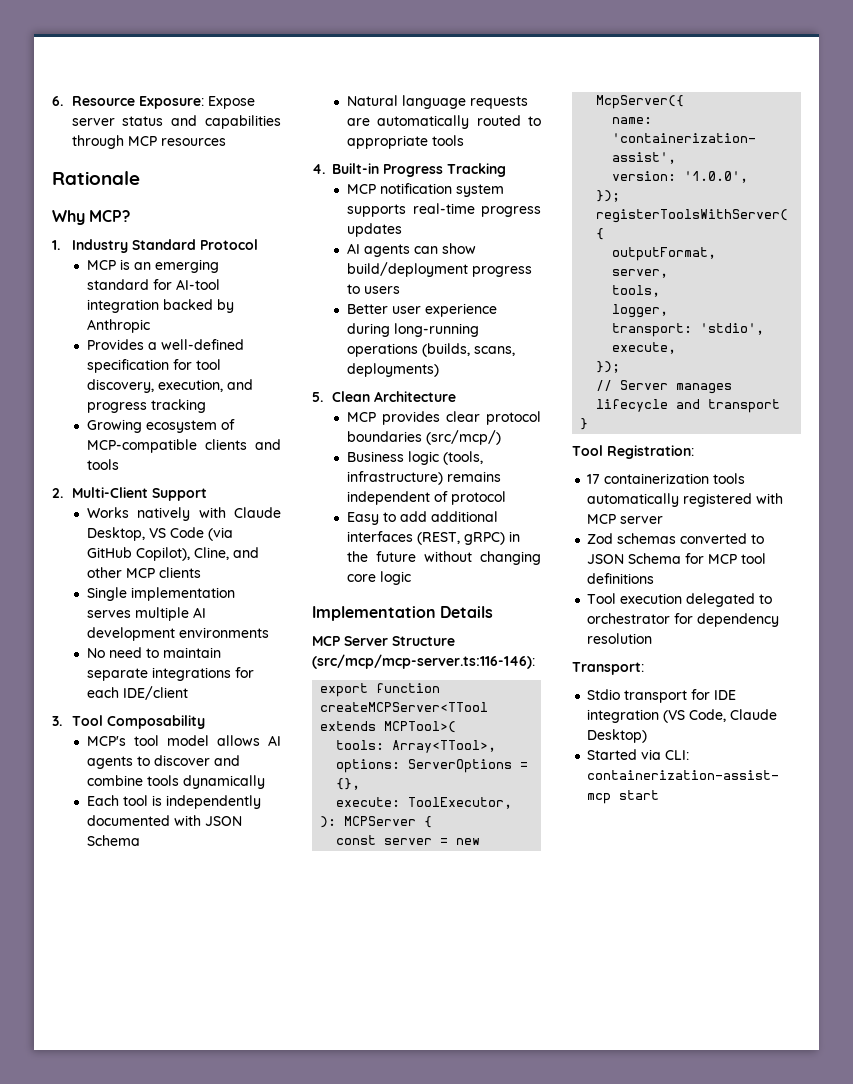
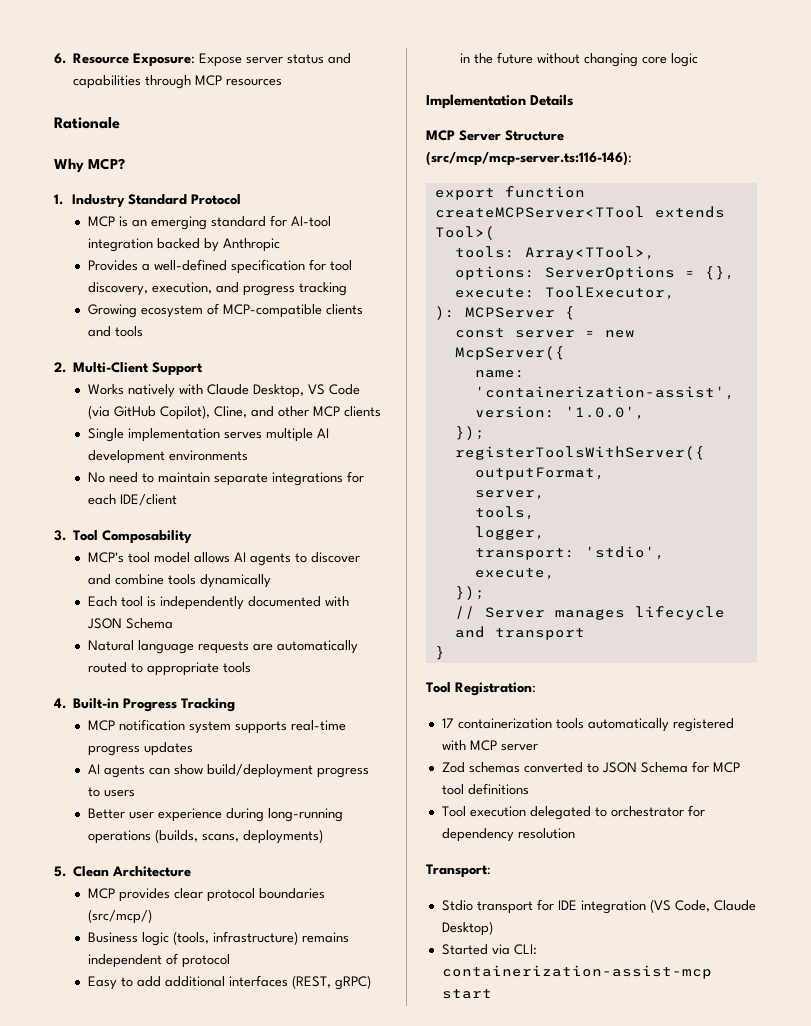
- export function createMCPServer<TTool extends MCPTool>(
+ export function createMCPServer<TTool extends Tool>(

